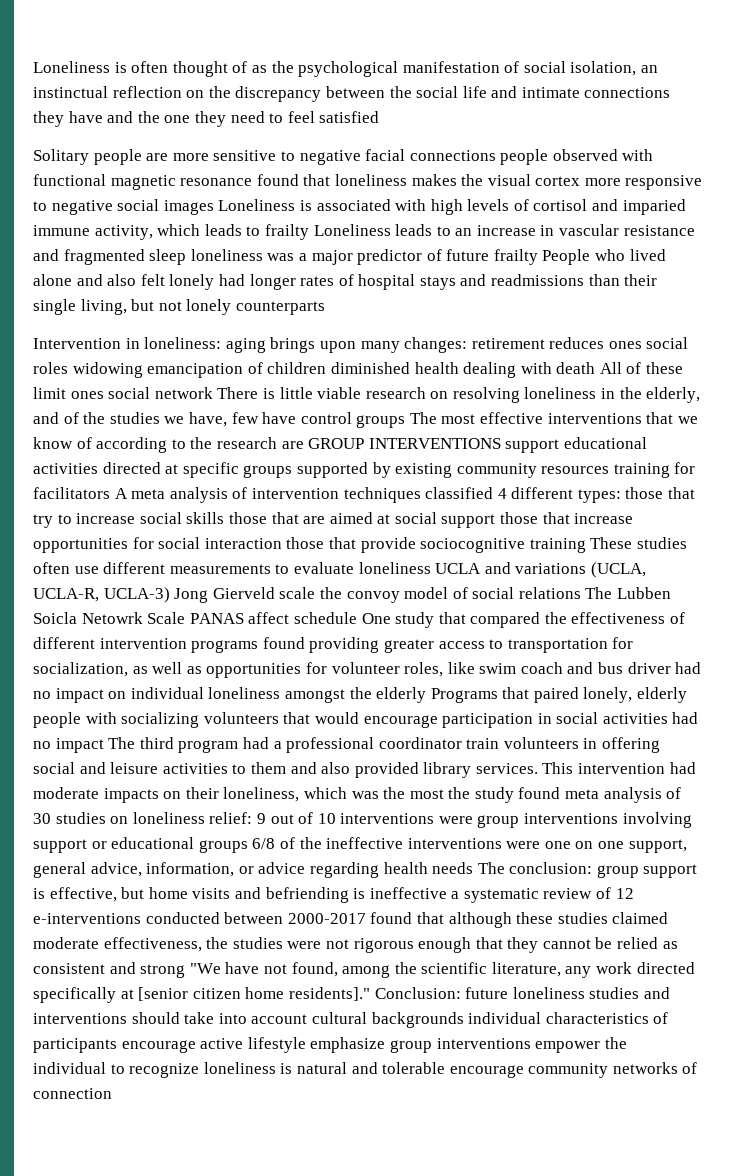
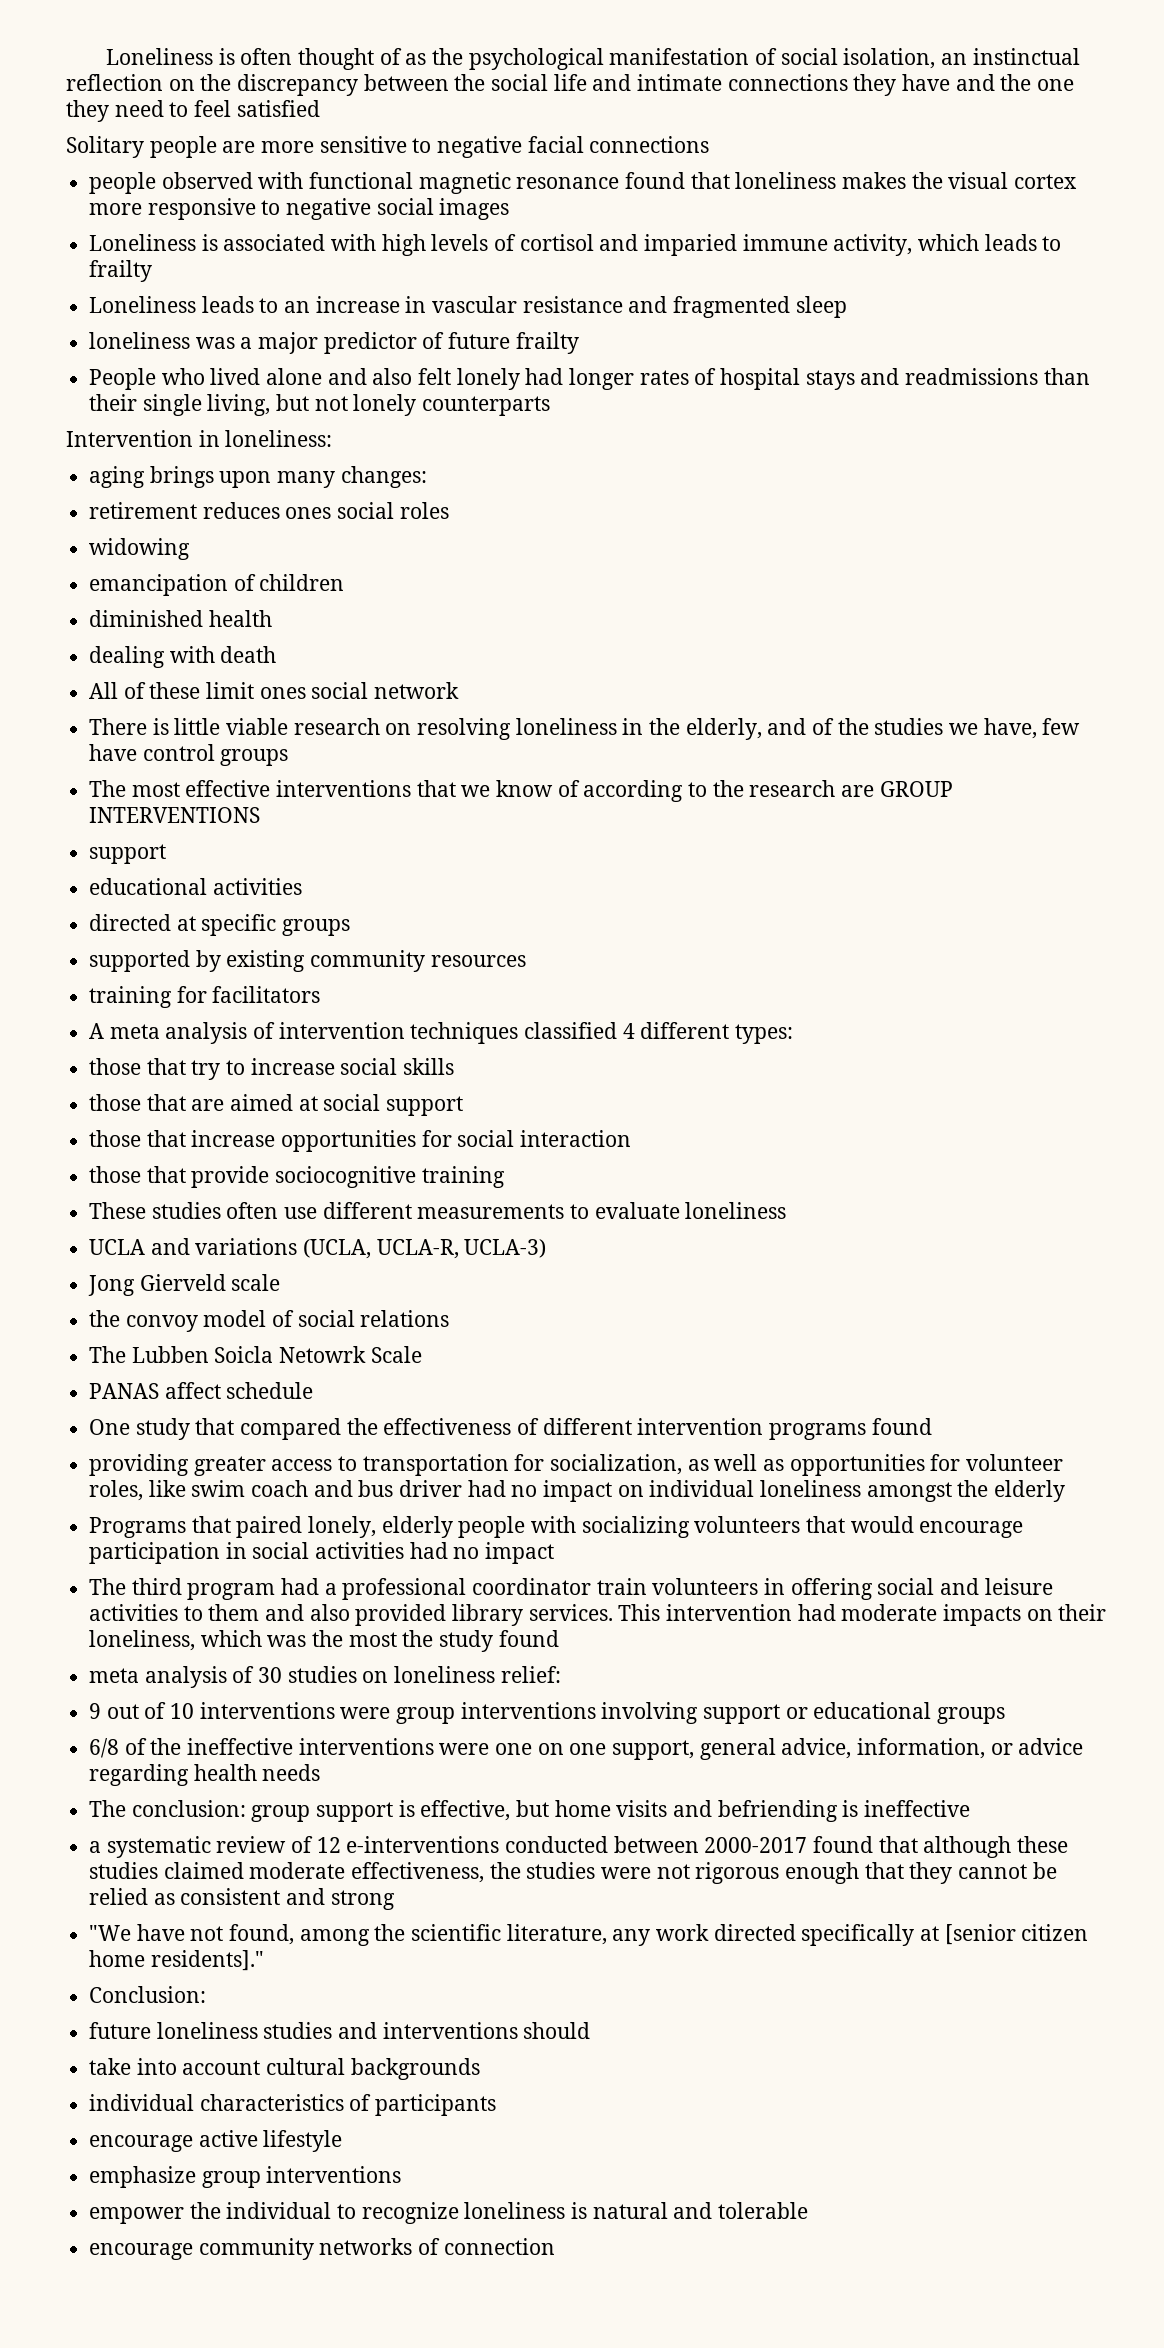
- Solitary people are more sensitive to negative facial connections people observed with functional magnetic resonance found that loneliness makes the visual cortex more responsive to negative social images Loneliness is associated with high levels of cortisol and imparied immune activity, which leads to frailty Loneliness leads to an increase in vascular resistance and fragmented sleep loneliness was a major predictor of future frailty People who lived alone and also felt lonely had longer rates of hospital stays and readmissions than their single living, but not lonely counterparts
+ Solitary people are more sensitive to negative facial connections
+ people observed with functional magnetic resonance found that loneliness makes the visual cortex more responsive to negative social images
+ Loneliness is associated with high levels of cortisol and imparied immune activity, which leads to frailty
+ Loneliness leads to an increase in vascular resistance and fragmented sleep
+ loneliness was a major predictor of future frailty
+ People who lived alone and also felt lonely had longer rates of hospital stays and readmissions than their single living, but not lonely counterparts
- Intervention in loneliness: aging brings upon many changes: retirement reduces ones social roles widowing emancipation of children diminished health dealing with death All of these limit ones social network There is little viable research on resolving loneliness in the elderly, and of the studies we have, few have control groups The most effective interventions that we know of according to the research are GROUP INTERVENTIONS support educational activities directed at specific groups supported by existing community resources training for facilitators A meta analysis of intervention techniques classified 4 different types: those that try to increase social skills those that are aimed at social support those that increase opportunities for social interaction those that provide sociocognitive training These studies often use different measurements to evaluate loneliness UCLA and variations (UCLA, UCLA-R, UCLA-3) Jong Gierveld scale the convoy model of social relations The Lubben Soicla Netowrk Scale PANAS affect schedule One study that compared the effectiveness of different intervention programs found providing greater access to transportation for socialization, as well as opportunities for volunteer roles, like swim coach and bus driver had no impact on individual loneliness amongst the elderly Programs that paired lonely, elderly people with socializing volunteers that would encourage participation in social activities had no impact The third program had a professional coordinator train volunteers in offering social and leisure activities to them and also provided library services.
+ Intervention in loneliness:
+ aging brings upon many changes:
+ retirement reduces ones social roles
+ widowing
+ emancipation of children
+ diminished health
+ dealing with death
+ All of these limit ones social network
+ There is little viable research on resolving loneliness in the elderly, and of the studies we have, few have control groups
+ The most effective interventions that we know of according to the research are GROUP INTERVENTIONS
+ support
+ educational activities
+ directed at specific groups
+ supported by existing community resources
+ training for facilitators
+ A meta analysis of intervention techniques classified 4 different types:
+ those that try to increase social skills
+ those that are aimed at social support
+ those that increase opportunities for social interaction
+ those that provide sociocognitive training
+ These studies often use different measurements to evaluate loneliness
+ UCLA and variations (UCLA, UCLA-R, UCLA-3)
+ Jong Gierveld scale
+ the convoy model of social relations
+ The Lubben Soicla Netowrk Scale
+ PANAS affect schedule
+ One study that compared the effectiveness of different intervention programs found
+ providing greater access to transportation for socialization, as well as opportunities for volunteer roles, like swim coach and bus driver had no impact on individual loneliness amongst the elderly
+ Programs that paired lonely, elderly people with socializing volunteers that would encourage participation in social activities had no impact
+ The third program had a professional coordinator train volunteers in offering social and leisure activities to them and also provided library services.
- This intervention had moderate impacts on their loneliness, which was the most the study found meta analysis of 30 studies on loneliness relief: 9 out of 10 interventions were group interventions involving support or educational groups 6/8 of the ineffective interventions were one on one support, general advice, information, or advice regarding health needs The conclusion:
+ This intervention had moderate impacts on their loneliness, which was the most the study found
+ meta analysis of 30 studies on loneliness relief:
+ 9 out of 10 interventions were group interventions involving support or educational groups
+ 6/8 of the ineffective interventions were one on one support, general advice, information, or advice regarding health needs
+ The conclusion:
- group support is effective, but home visits and befriending is ineffective a systematic review of 12 e-interventions conducted between 2000-2017 found that although these studies claimed moderate effectiveness, the studies were not rigorous enough that they cannot be relied as consistent and strong "We have not found, among the scientific literature, any work directed specifically at [senior citizen home residents]." Conclusion: future loneliness studies and interventions should take into account cultural backgrounds individual characteristics of participants encourage active lifestyle emphasize group interventions empower the individual to recognize loneliness is natural and tolerable encourage community networks of connection
+ group support is effective, but home visits and befriending is ineffective
+ a systematic review of 12 e-interventions conducted between 2000-2017 found that although these studies claimed moderate effectiveness, the studies were not rigorous enough that they cannot be relied as consistent and strong
+ "We have not found, among the scientific literature, any work directed specifically at [senior citizen home residents]."
+ Conclusion:
+ future loneliness studies and interventions should
+ take into account cultural backgrounds
+ individual characteristics of participants
+ encourage active lifestyle
+ emphasize group interventions
+ empower the individual to recognize loneliness is natural and tolerable
+ encourage community networks of connection

